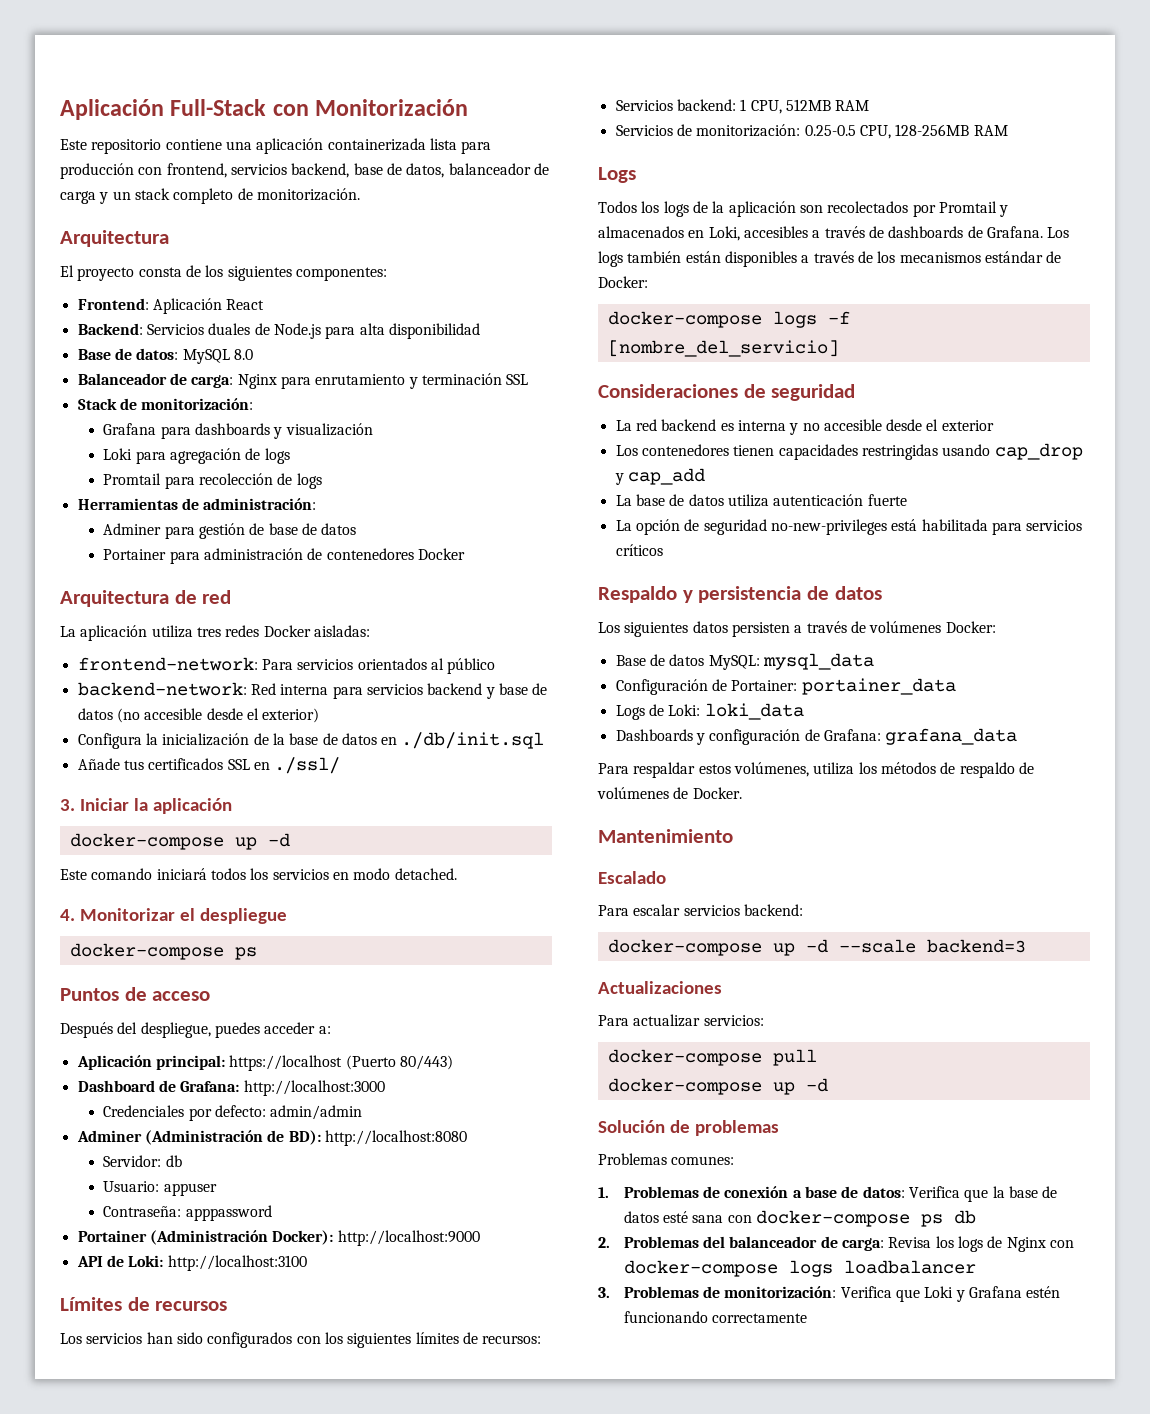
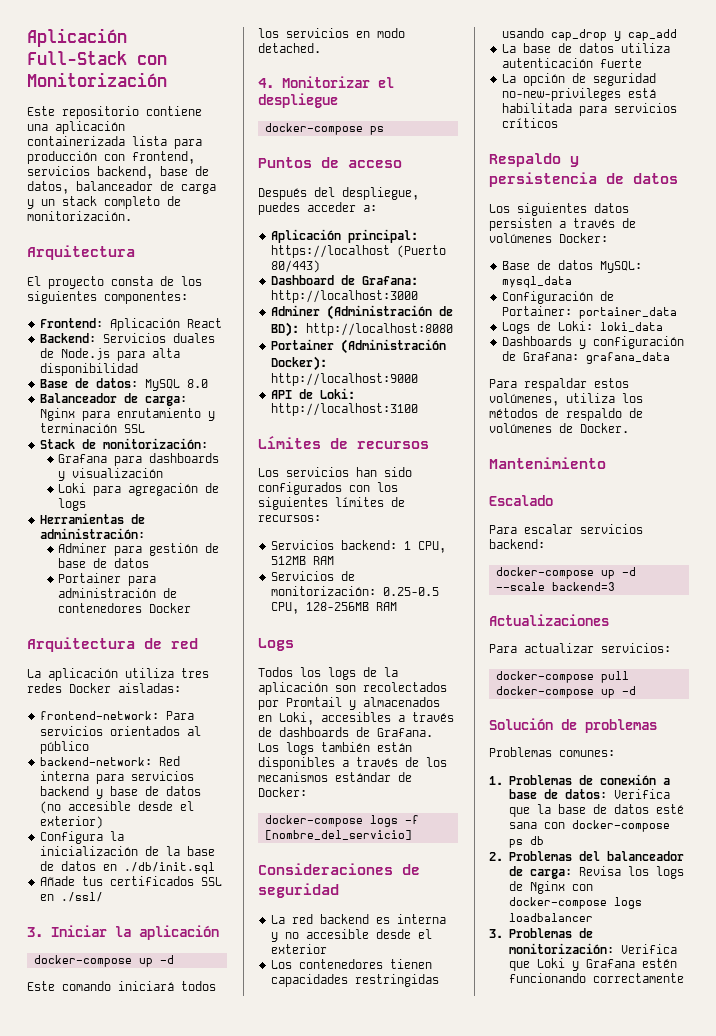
- Promtail para recolección de logs
- Credenciales por defecto: admin/admin
- Servidor: db
- Usuario: appuser
- Contraseña: apppassword

